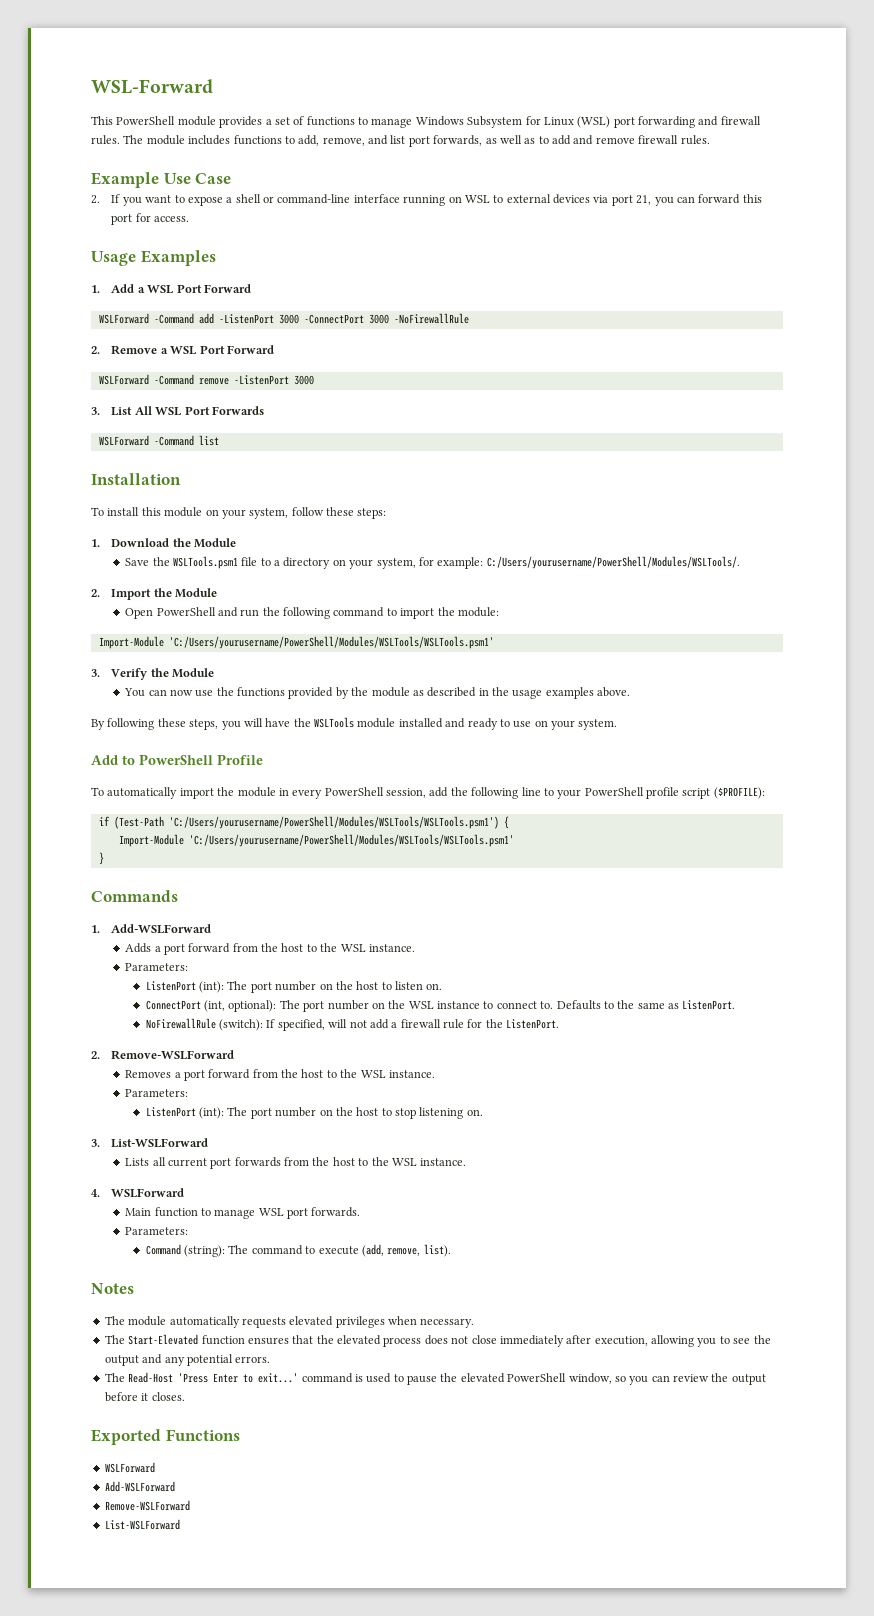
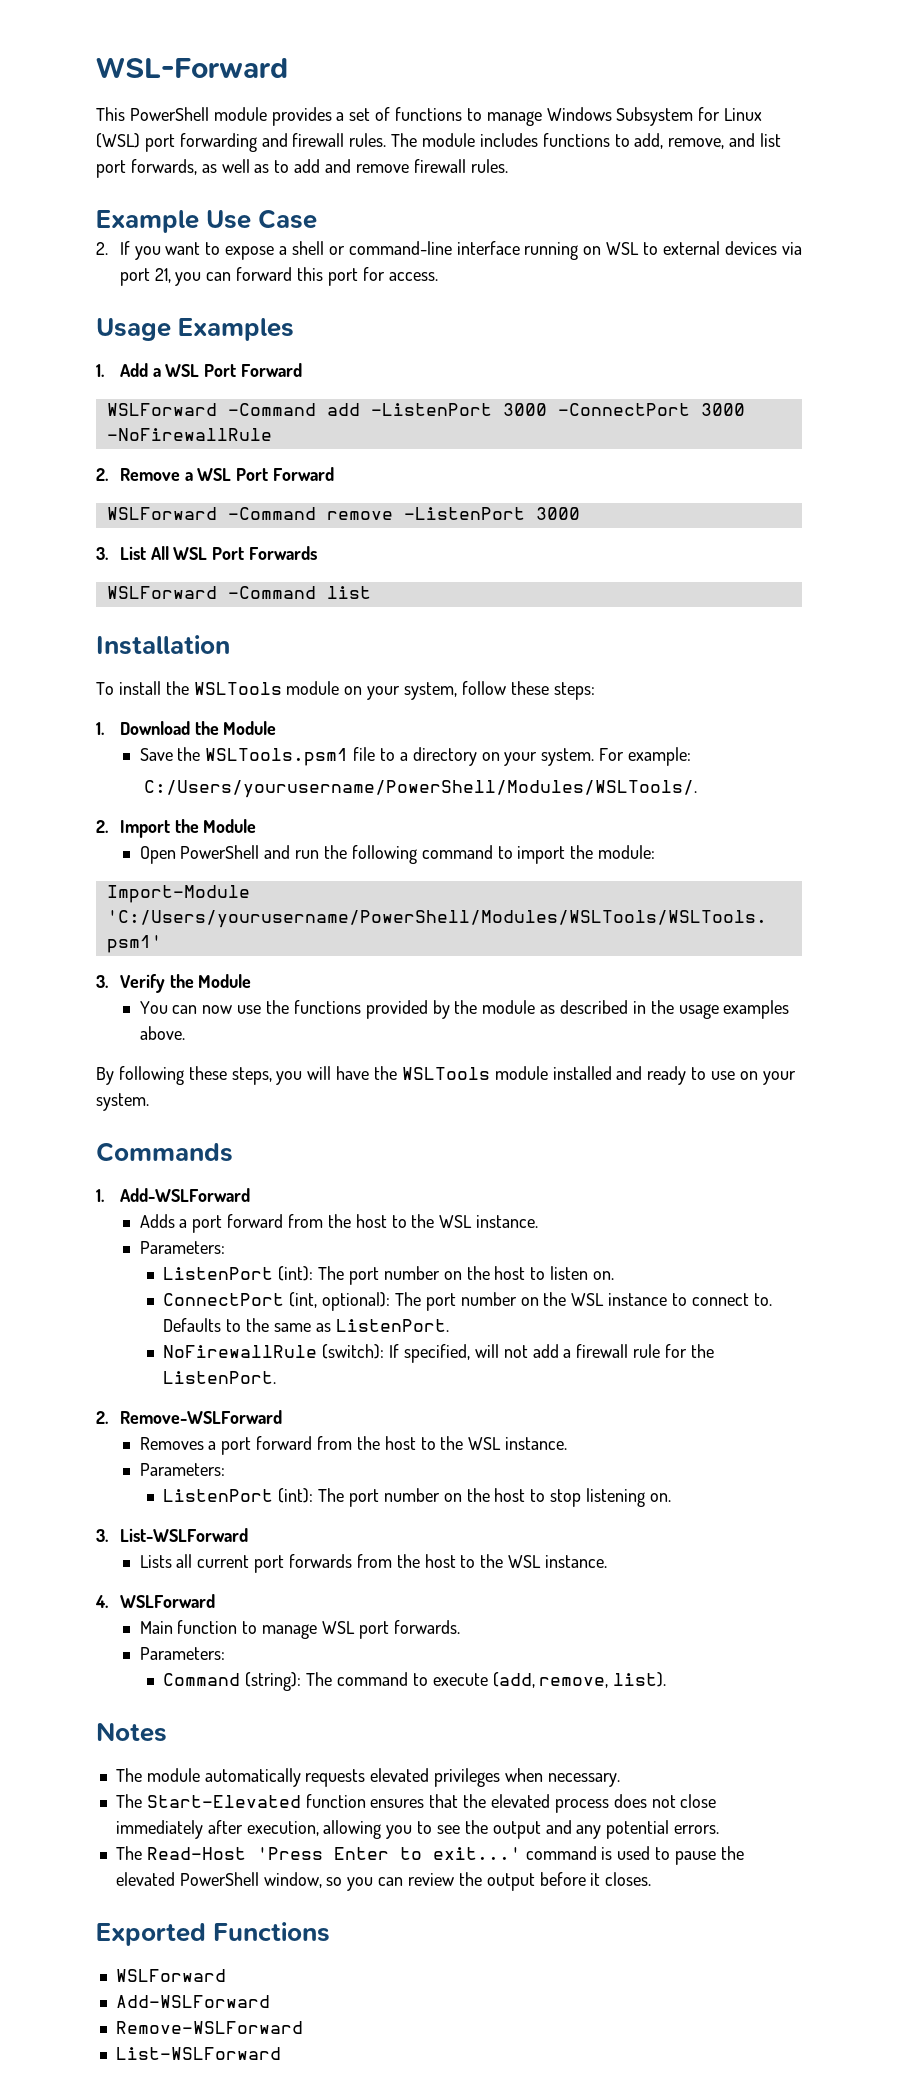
- To install this module on your system, follow these steps:
+ To install the WSLTools module on your system, follow these steps:
- Save the WSLTools.psm1 file to a directory on your system, for example: C:/Users/yourusername/PowerShell/Modules/WSLTools/.
+ Save the WSLTools.psm1 file to a directory on your system. For example:
+ C:/Users/yourusername/PowerShell/Modules/WSLTools/.
- Add to PowerShell Profile
- To automatically import the module in every PowerShell session, add the following line to your PowerShell profile script ($PROFILE):
- if (Test-Path 'C:/Users/yourusername/PowerShell/Modules/WSLTools/WSLTools.psm1') {
- Import-Module 'C:/Users/yourusername/PowerShell/Modules/WSLTools/WSLTools.psm1'
- }

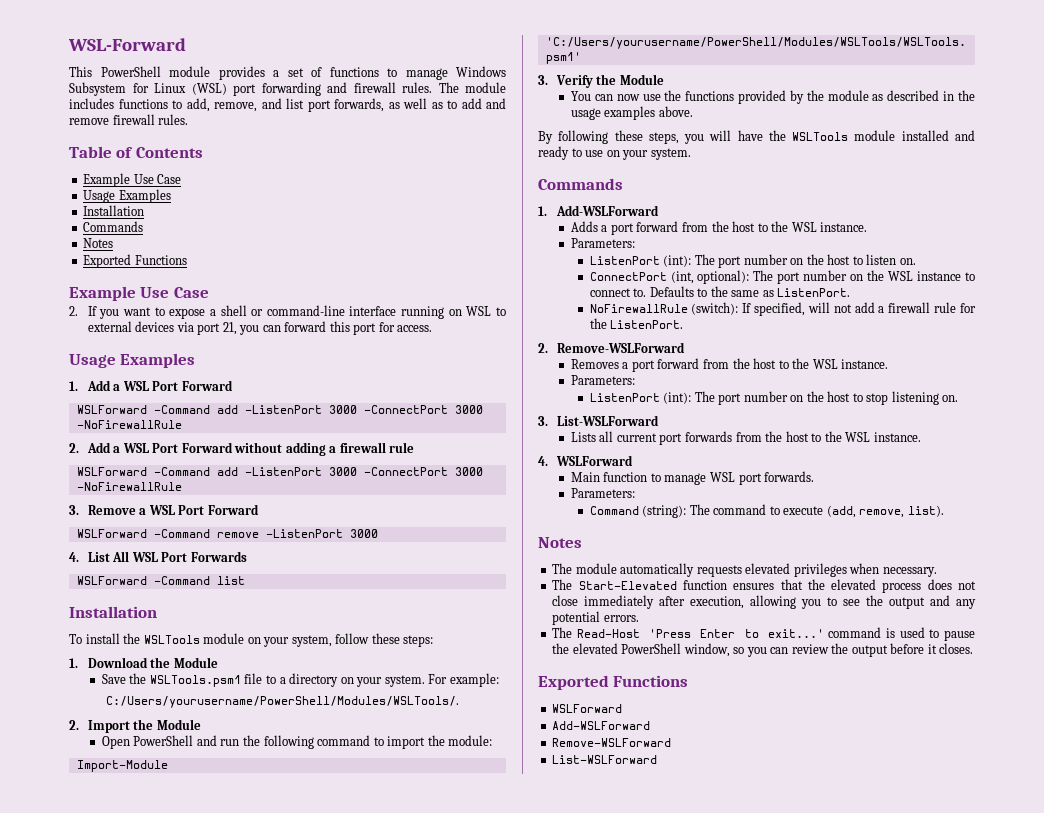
+ Table of Contents
+ Example Use Case
+ Usage Examples
+ Installation
+ Commands
+ Notes
+ Exported Functions
- 2. Remove a WSL Port Forward
+ 2. Add a WSL Port Forward without adding a firewall rule
+ WSLForward -Command add -ListenPort 3000 -ConnectPort 3000 -NoFirewallRule
+ 3. Remove a WSL Port Forward
- 3. List All WSL Port Forwards
+ 4. List All WSL Port Forwards

